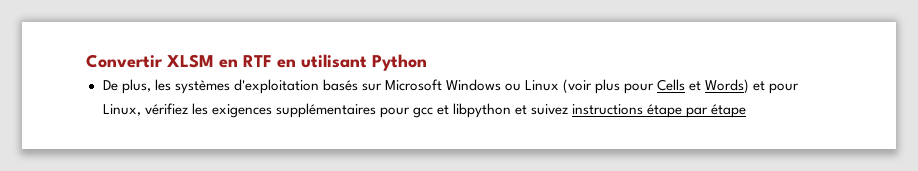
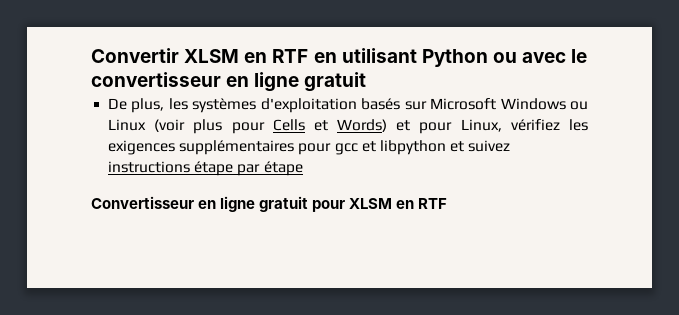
- Convertir XLSM en RTF en utilisant Python
+ Convertir XLSM en RTF en utilisant Python ou avec le convertisseur en ligne gratuit
+ Convertisseur en ligne gratuit pour XLSM en RTF

